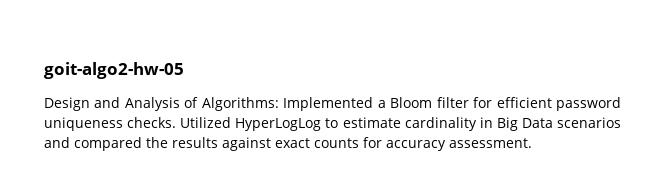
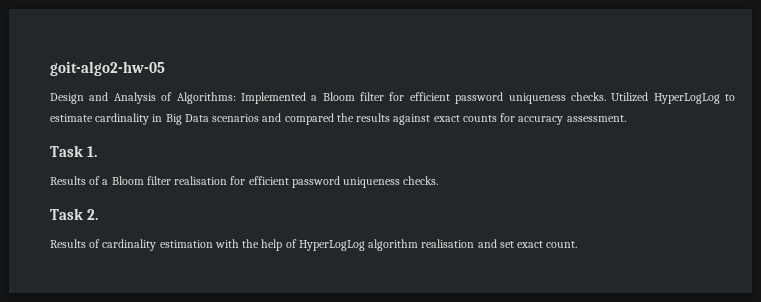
+ Task 1.
+ Results of a Bloom filter realisation for efficient password uniqueness checks.
+ Task 2.
+ Results of cardinality estimation with the help of HyperLogLog algorithm realisation and set exact count.

